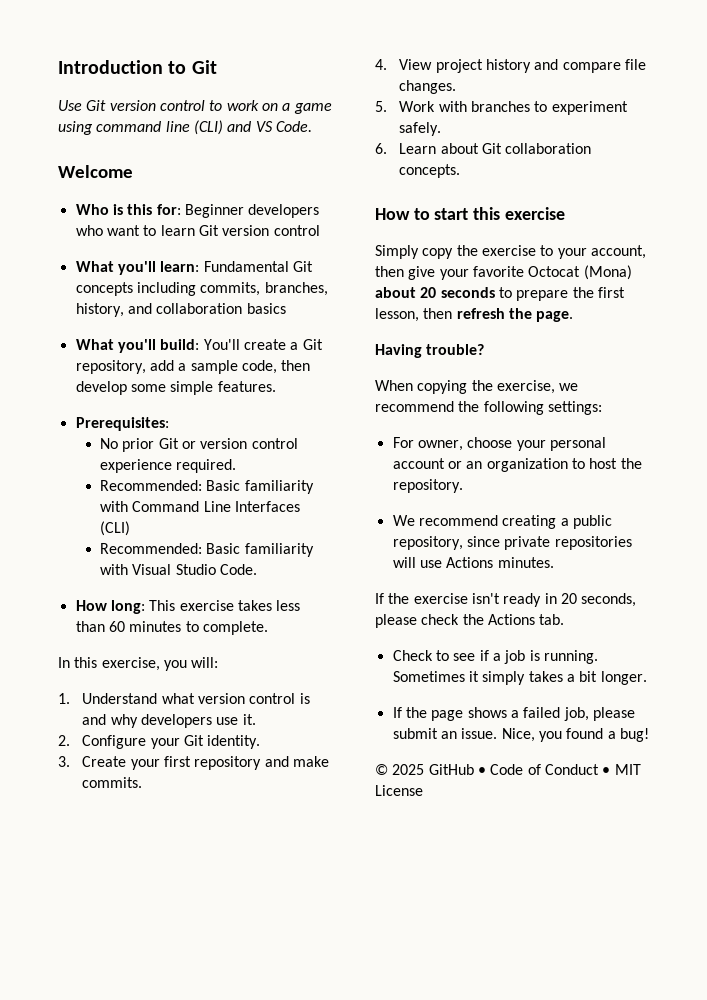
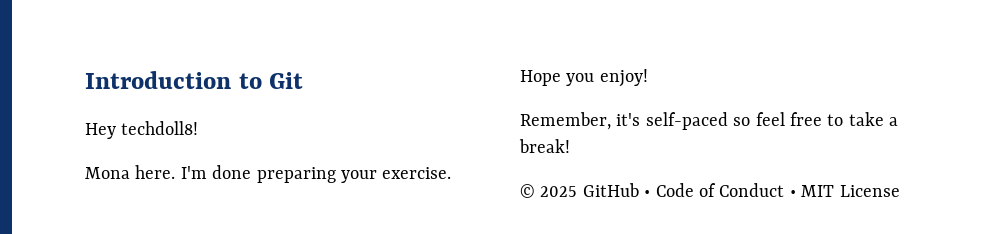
- Use Git version control to work on a game using command line (CLI) and VS Code.
- Welcome
- Who is this for: Beginner developers who want to learn Git version control
- What you'll learn: Fundamental Git concepts including commits, branches, history, and collaboration basics
- What you'll build: You'll create a Git repository, add a sample code, then develop some simple features.
- Prerequisites:
- No prior Git or version control experience required.
- Recommended: Basic familiarity with Command Line Interfaces (CLI)
- Recommended: Basic familiarity with Visual Studio Code.
- How long: This exercise takes less than 60 minutes to complete.
- In this exercise, you will:
- 1. Understand what version control is and why developers use it.
- 2. Configure your Git identity.
- 3. Create your first repository and make commits.
- 4. View project history and compare file changes.
- 5. Work with branches to experiment safely.
- 6. Learn about Git collaboration concepts.
- How to start this exercise
- Simply copy the exercise to your account, then give your favorite Octocat (Mona) about 20 seconds to prepare the first lesson, then refresh the page.
- Having trouble?
- When copying the exercise, we recommend the following settings:
- For owner, choose your personal account or an organization to host the repository.
- We recommend creating a public repository, since private repositories will use Actions minutes.
- If the exercise isn't ready in 20 seconds, please check the Actions tab.
- Check to see if a job is running. Sometimes it simply takes a bit longer.
- If the page shows a failed job, please submit an issue. Nice, you found a bug!
+ Hey techdoll8!
+ Mona here. I'm done preparing your exercise. Hope you enjoy!
+ Remember, it's self-paced so feel free to take a break!

